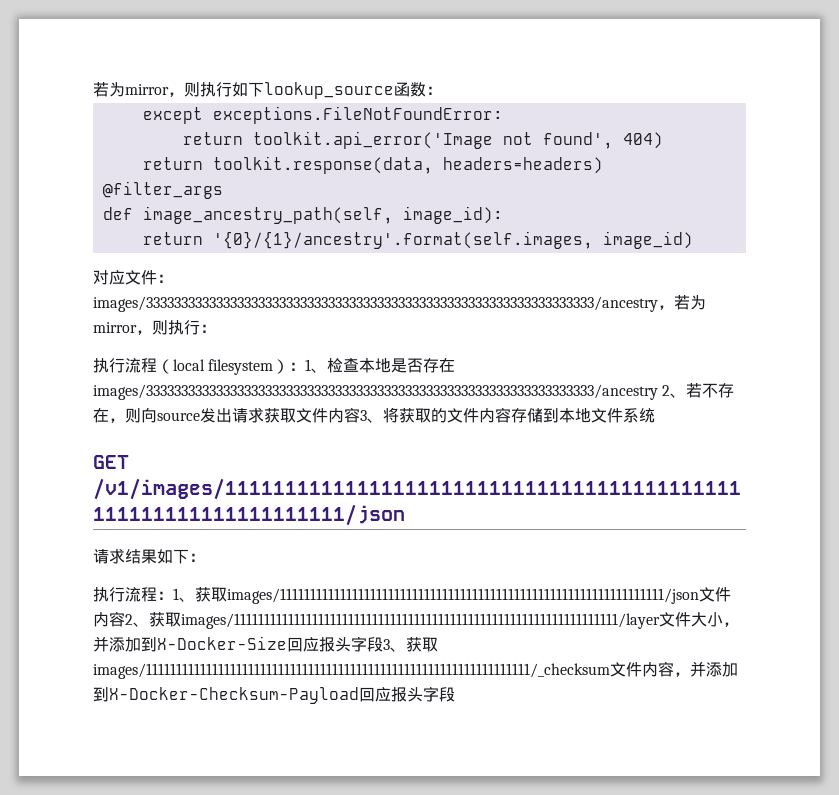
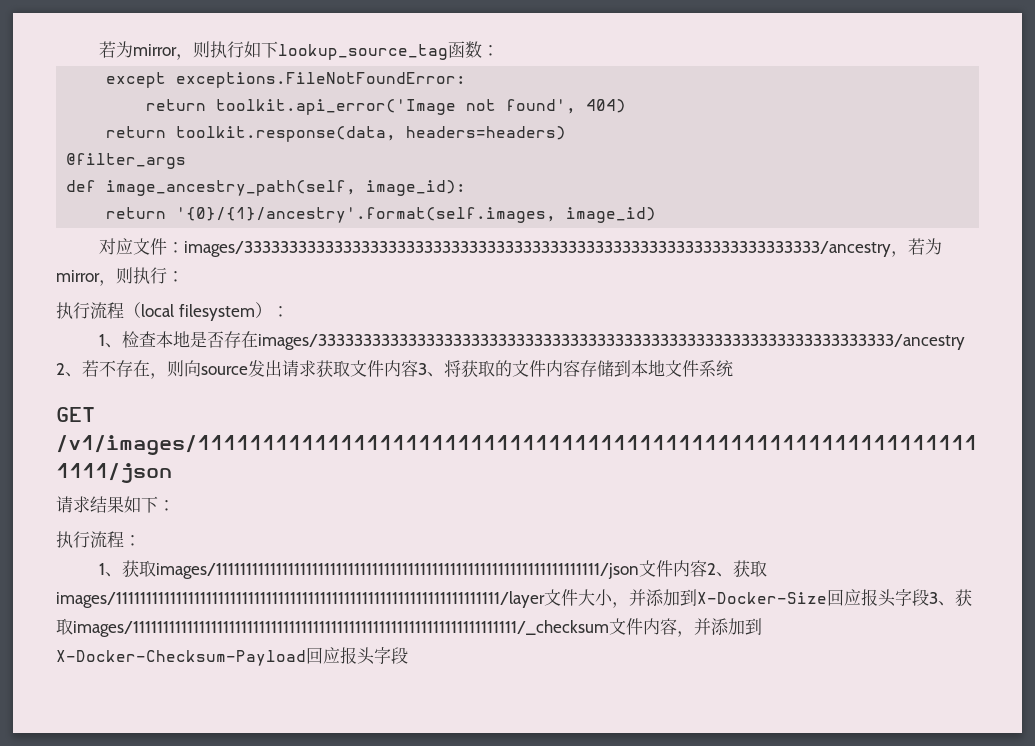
- 若为mirror，则执行如下lookup_source函数：
+ 若为mirror，则执行如下lookup_source_tag函数：
- 执行流程（local filesystem）：1、检查本地是否存在images/3333333333333333333333333333333333333333333333333333333333333333/ancestry 2、若不存在，则向source发出请求获取文件内容3、将获取的文件内容存储到本地文件系统
+ 执行流程（local filesystem）：
+ 1、检查本地是否存在images/3333333333333333333333333333333333333333333333333333333333333333/ancestry 2、若不存在，则向source发出请求获取文件内容3、将获取的文件内容存储到本地文件系统
- 执行流程：1、获取images/1111111111111111111111111111111111111111111111111111111111111111/json文件内容2、获取images/1111111111111111111111111111111111111111111111111111111111111111/layer文件大小，并添加到X-Docker-Size回应报头字段3、获取images/1111111111111111111111111111111111111111111111111111111111111111/_checksum文件内容，并添加到X-Docker-Checksum-Payload回应报头字段
+ 执行流程：
+ 1、获取images/1111111111111111111111111111111111111111111111111111111111111111/json文件内容2、获取images/1111111111111111111111111111111111111111111111111111111111111111/layer文件大小，并添加到X-Docker-Size回应报头字段3、获取images/1111111111111111111111111111111111111111111111111111111111111111/_checksum文件内容，并添加到X-Docker-Checksum-Payload回应报头字段

